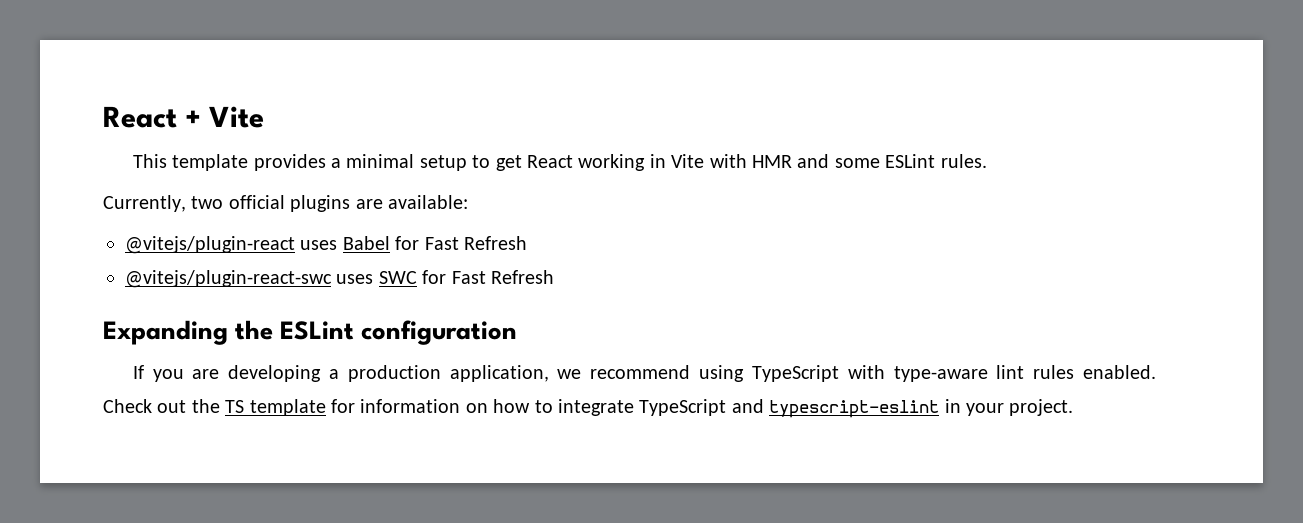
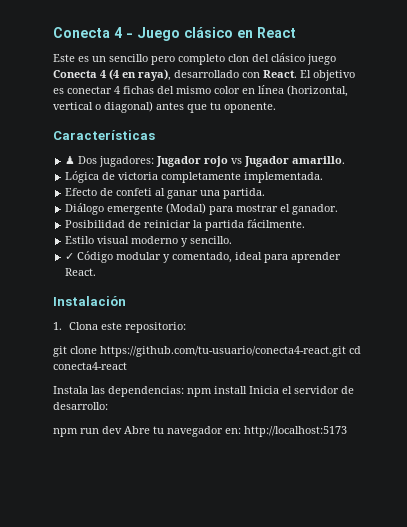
- React + Vite
- This template provides a minimal setup to get React working in Vite with HMR and some ESLint rules.
- Currently, two official plugins are available:
- @vitejs/plugin-react uses Babel for Fast Refresh
- @vitejs/plugin-react-swc uses SWC for Fast Refresh
- Expanding the ESLint configuration
- If you are developing a production application, we recommend using TypeScript with type-aware lint rules enabled. Check out the TS template for information on how to integrate TypeScript and typescript-eslint in your project.
+ Conecta 4 - Juego clásico en React
+ Este es un sencillo pero completo clon del clásico juego Conecta 4 (4 en raya), desarrollado con React. El objetivo es conectar 4 fichas del mismo color en línea (horizontal, vertical o diagonal) antes que tu oponente.
+ Características
+ ♟ Dos jugadores: Jugador rojo vs Jugador amarillo.
+ Lógica de victoria completamente implementada.
+ Efecto de confeti al ganar una partida.
+ Diálogo emergente (Modal) para mostrar el ganador.
+ Posibilidad de reiniciar la partida fácilmente.
+ Estilo visual moderno y sencillo.
+ ✓ Código modular y comentado, ideal para aprender React.
+ Instalación
+ 1. Clona este repositorio:
+ git clone https://github.com/tu-usuario/conecta4-react.git cd conecta4-react
+ Instala las dependencias: npm install Inicia el servidor de desarrollo:
+ npm run dev Abre tu navegador en: http://localhost:5173

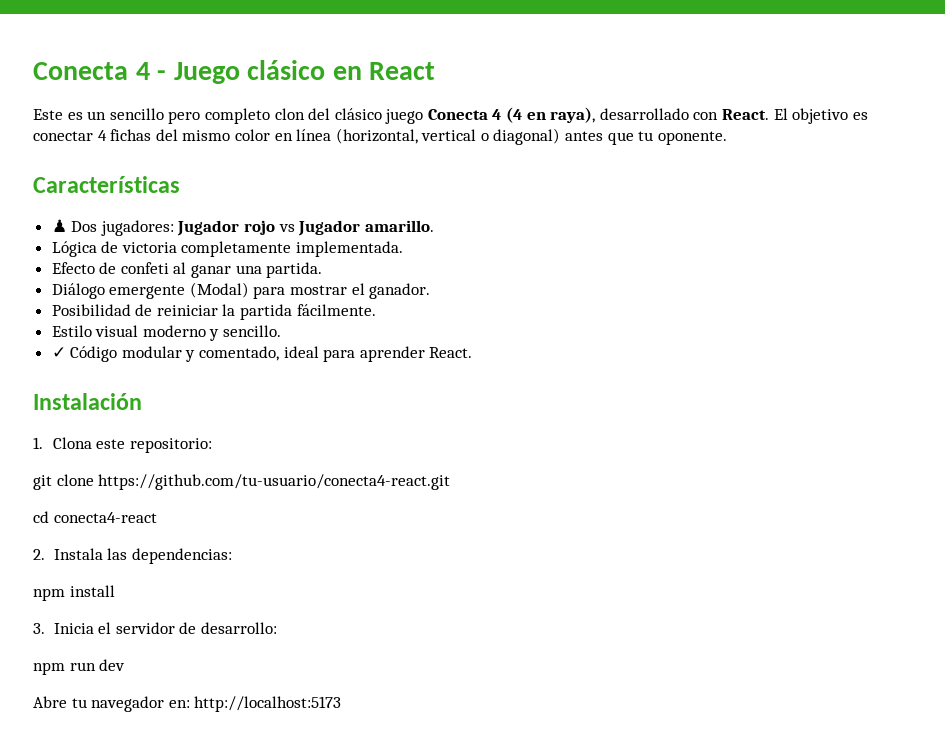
- git clone https://github.com/tu-usuario/conecta4-react.git cd conecta4-react
+ git clone https://github.com/tu-usuario/conecta4-react.git
+ cd conecta4-react
- Instala las dependencias: npm install Inicia el servidor de desarrollo:
+ 2. Instala las dependencias:
+ npm install
+ 3. Inicia el servidor de desarrollo:
- npm run dev Abre tu navegador en: http://localhost:5173
+ npm run dev
+ Abre tu navegador en: http://localhost:5173

